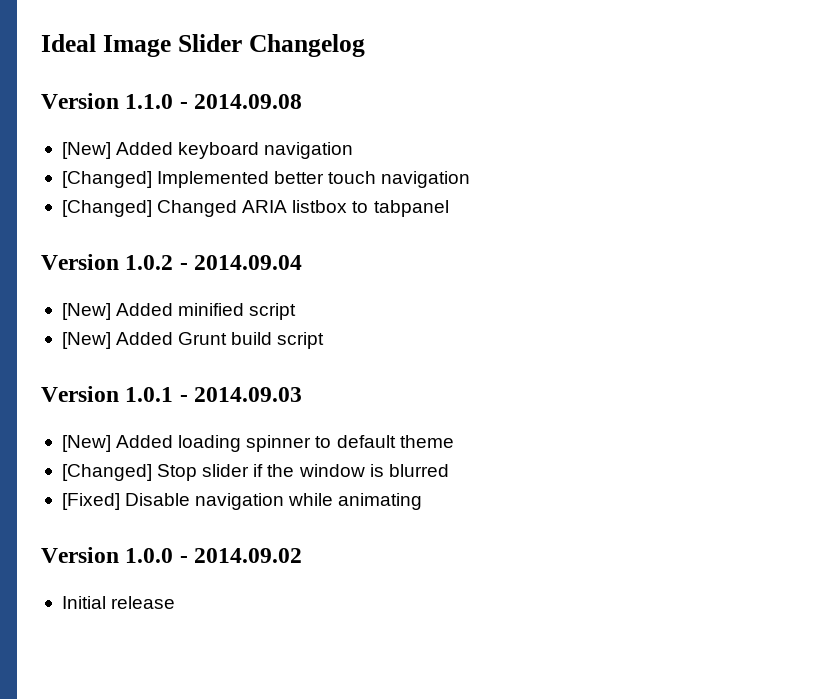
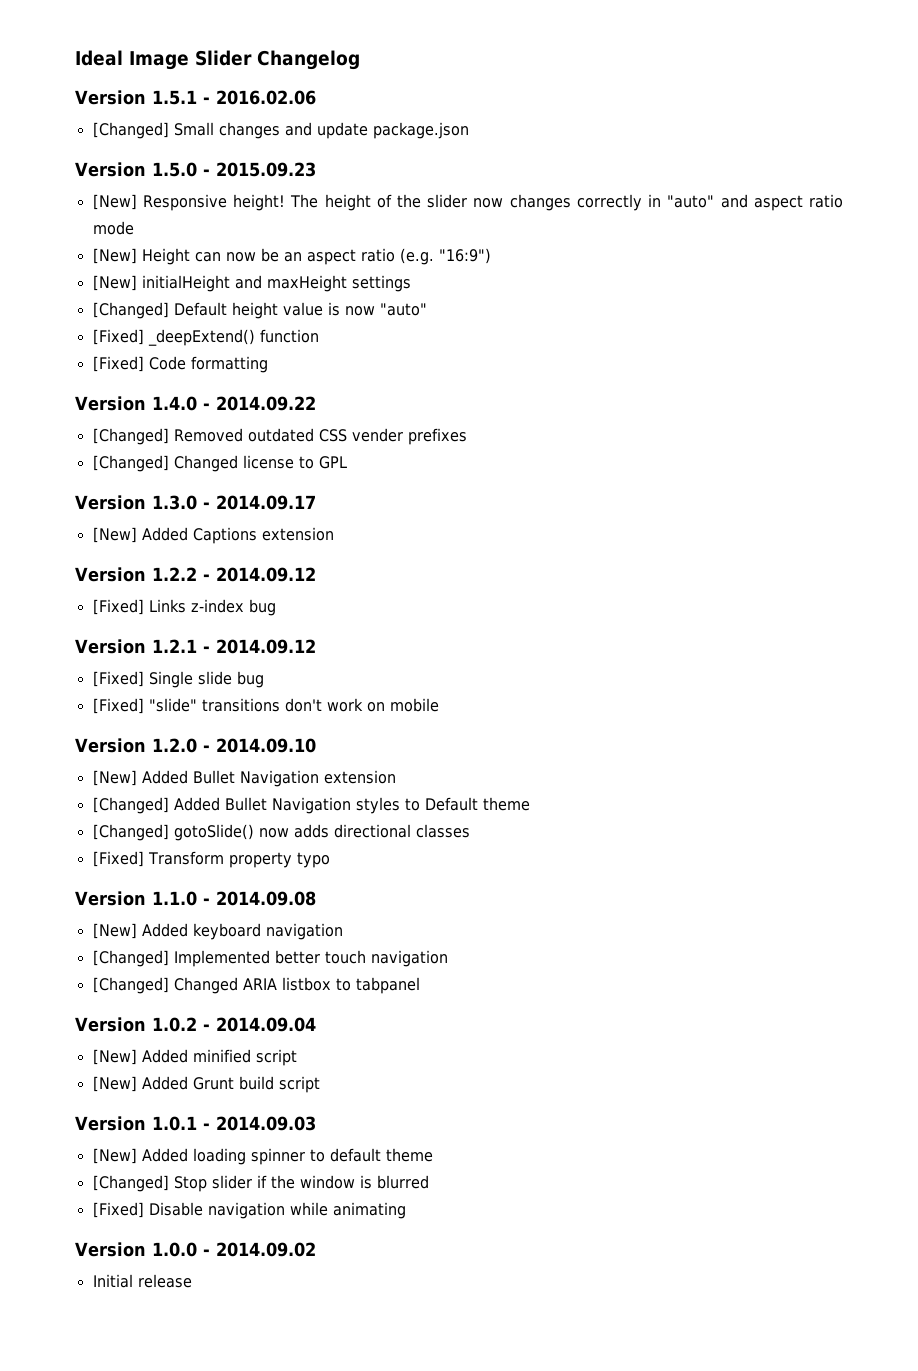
+ Version 1.5.1 - 2016.02.06
+ [Changed] Small changes and update package.json
+ Version 1.5.0 - 2015.09.23
+ [New] Responsive height! The height of the slider now changes correctly in "auto" and aspect ratio mode
+ [New] Height can now be an aspect ratio (e.g. "16:9")
+ [New] initialHeight and maxHeight settings
+ [Changed] Default height value is now "auto"
+ [Fixed] _deepExtend() function
+ [Fixed] Code formatting
+ Version 1.4.0 - 2014.09.22
+ [Changed] Removed outdated CSS vender prefixes
+ [Changed] Changed license to GPL
+ Version 1.3.0 - 2014.09.17
+ [New] Added Captions extension
+ Version 1.2.2 - 2014.09.12
+ [Fixed] Links z-index bug
+ Version 1.2.1 - 2014.09.12
+ [Fixed] Single slide bug
+ [Fixed] "slide" transitions don't work on mobile
+ Version 1.2.0 - 2014.09.10
+ [New] Added Bullet Navigation extension
+ [Changed] Added Bullet Navigation styles to Default theme
+ [Changed] gotoSlide() now adds directional classes
+ [Fixed] Transform property typo

